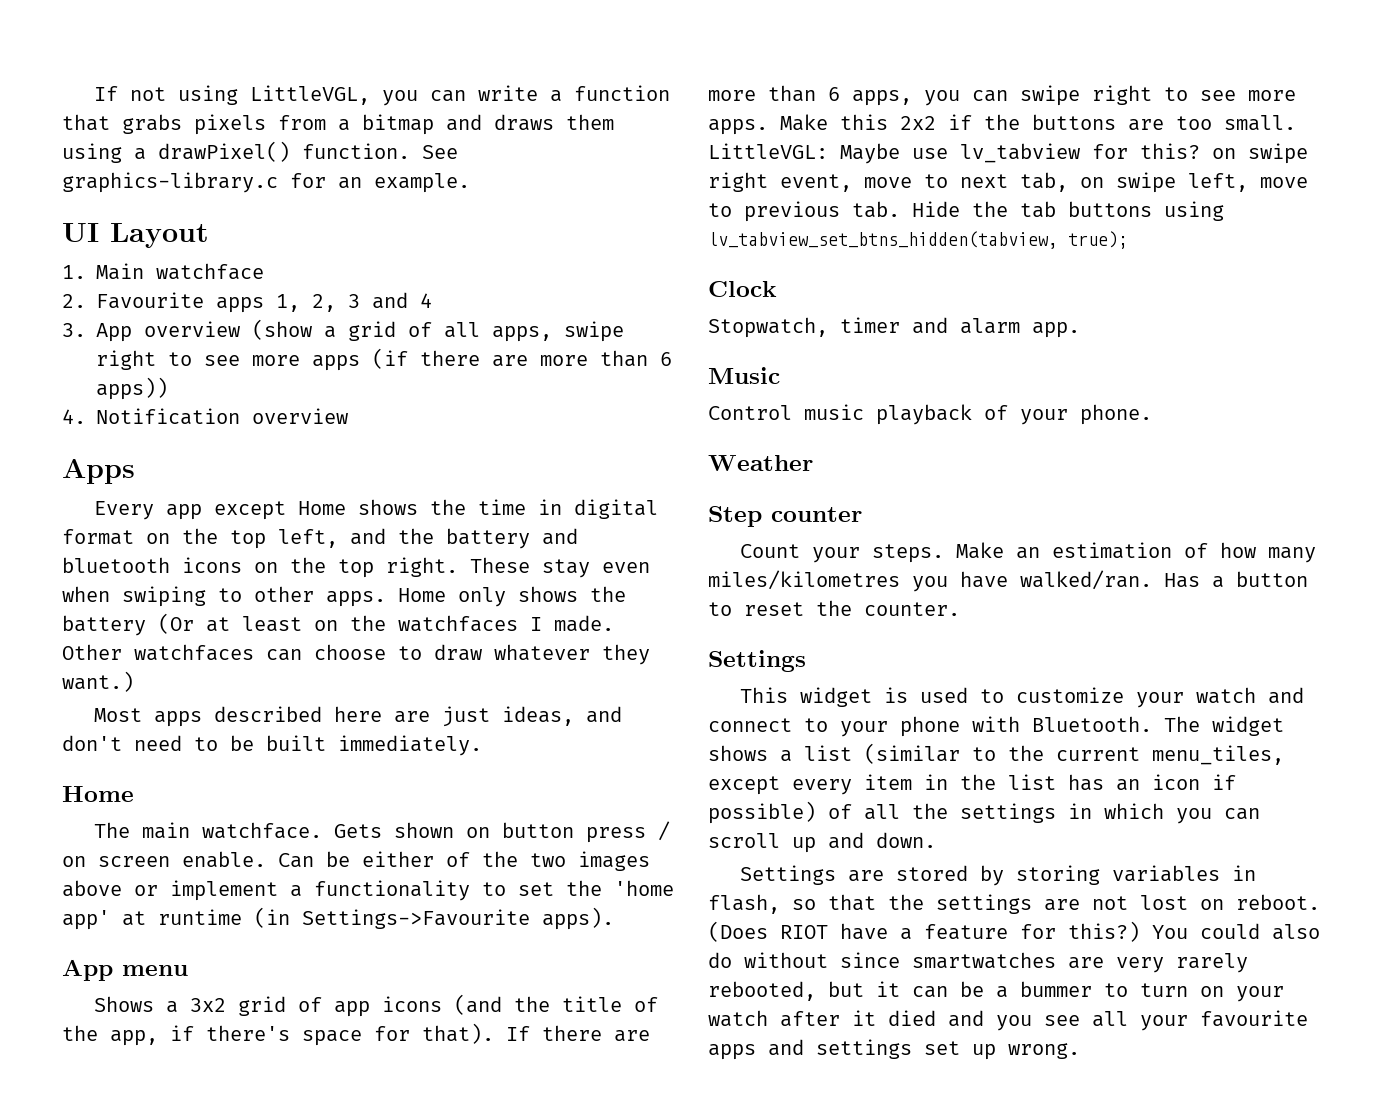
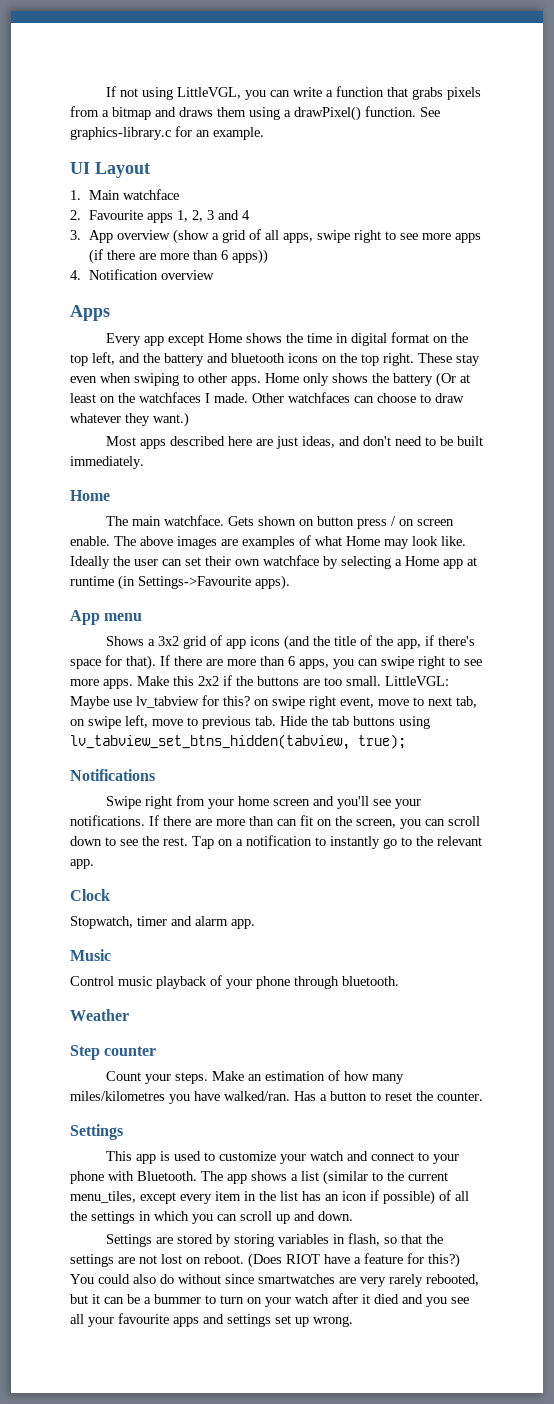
- Can be either of the two images above or implement a functionality to set the 'home app' at runtime (in Settings->Favourite apps).
+ The above images are examples of what Home may look like. Ideally the user can set their own watchface by selecting a Home app at runtime (in Settings->Favourite apps).
+ Notifications
+ Swipe right from your home screen and you'll see your notifications. If there are more than can fit on the screen, you can scroll down to see the rest. Tap on a notification to instantly go to the relevant app.
- Control music playback of your phone.
+ Control music playback of your phone through bluetooth.
- This widget is used to customize your watch and connect to your phone with Bluetooth.
+ This app is used to customize your watch and connect to your phone with Bluetooth.
- The widget shows a list (similar to the current menu_tiles, except every item in the list has an icon if possible) of all the settings in which you can scroll up and down.
+ The app shows a list (similar to the current menu_tiles, except every item in the list has an icon if possible) of all the settings in which you can scroll up and down.

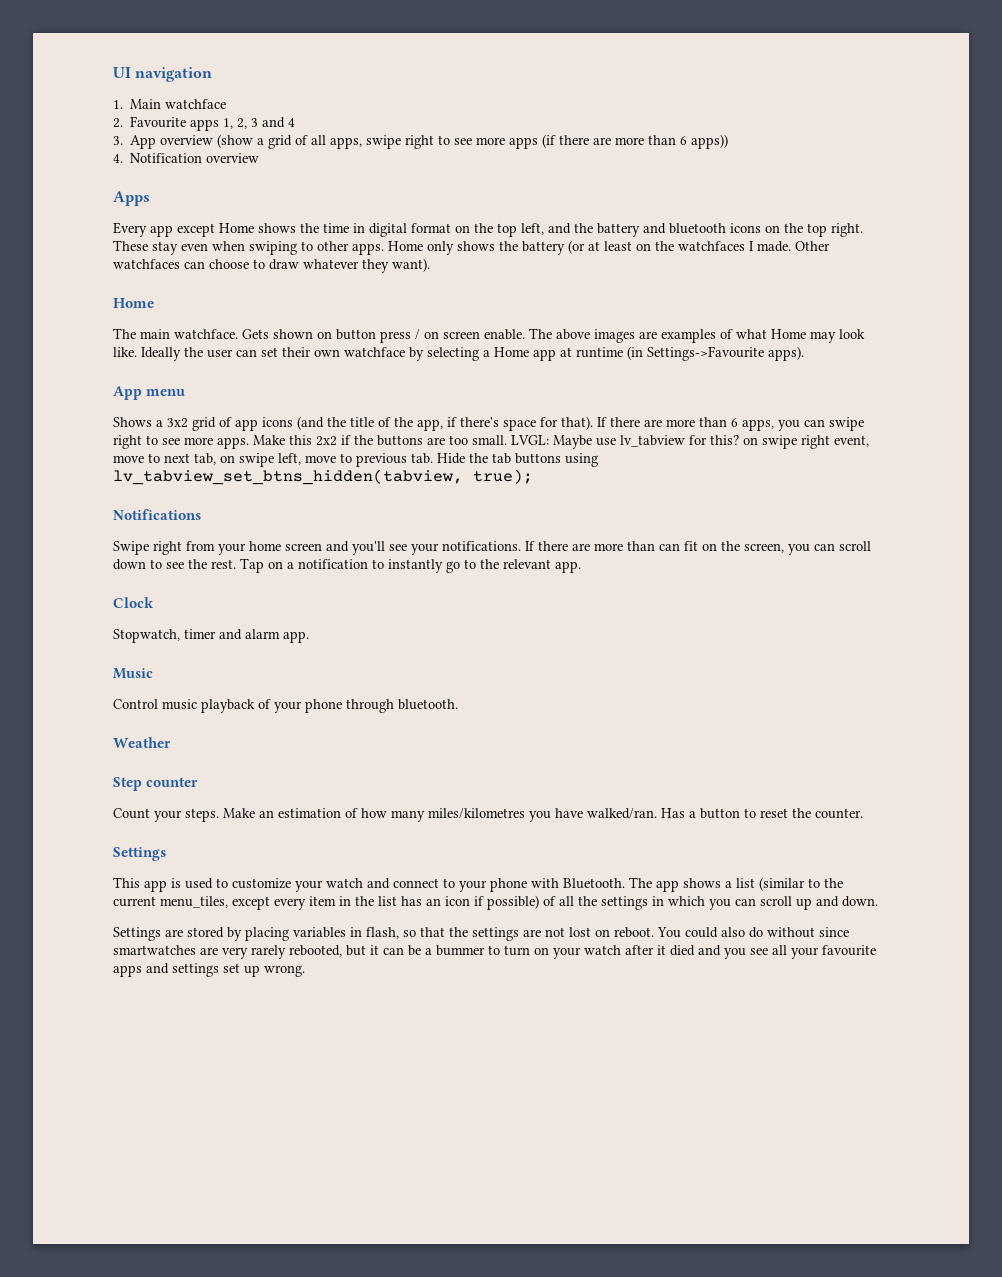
- If not using LittleVGL, you can write a function that grabs pixels from a bitmap and draws them using a drawPixel() function. See graphics-library.c for an example.
- UI Layout
+ UI navigation
- Home only shows the battery (Or at least on the watchfaces I made.
+ Home only shows the battery (or at least on the watchfaces I made.
- Other watchfaces can choose to draw whatever they want.)
- Most apps described here are just ideas, and don't need to be built immediately.
+ Other watchfaces can choose to draw whatever they want).
- LittleVGL: Maybe use lv_tabview for this? on swipe right event, move to next tab, on swipe left, move to previous tab. Hide the tab buttons using lv_tabview_set_btns_hidden(tabview, true);
+ LVGL: Maybe use lv_tabview for this? on swipe right event, move to next tab, on swipe left, move to previous tab. Hide the tab buttons using lv_tabview_set_btns_hidden(tabview, true);
- Settings are stored by storing variables in flash, so that the settings are not lost on reboot.
+ Settings are stored by placing variables in flash, so that the settings are not lost on reboot.
- (Does RIOT have a feature for this?)

